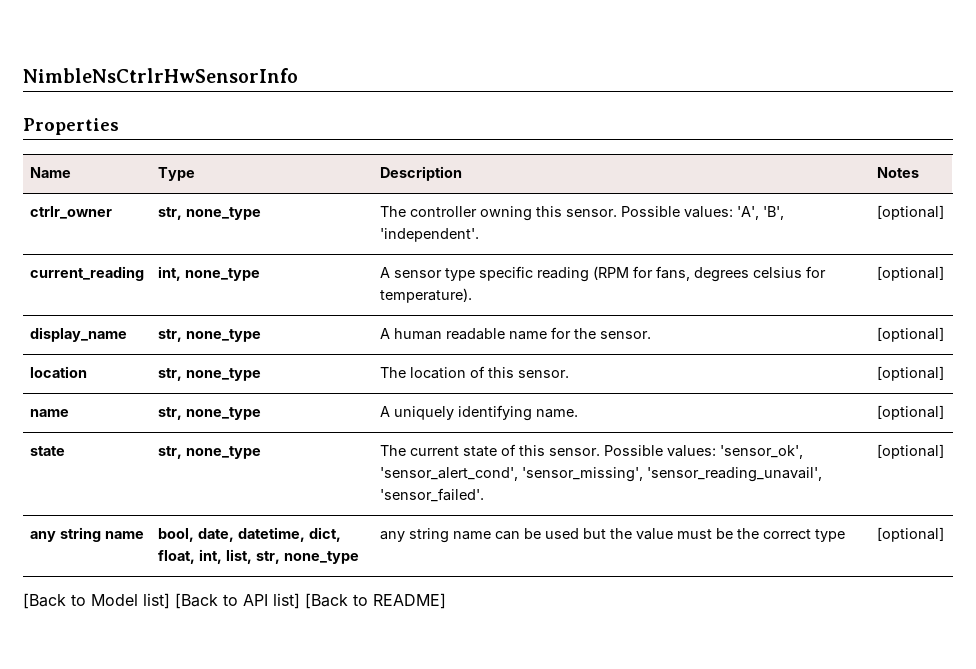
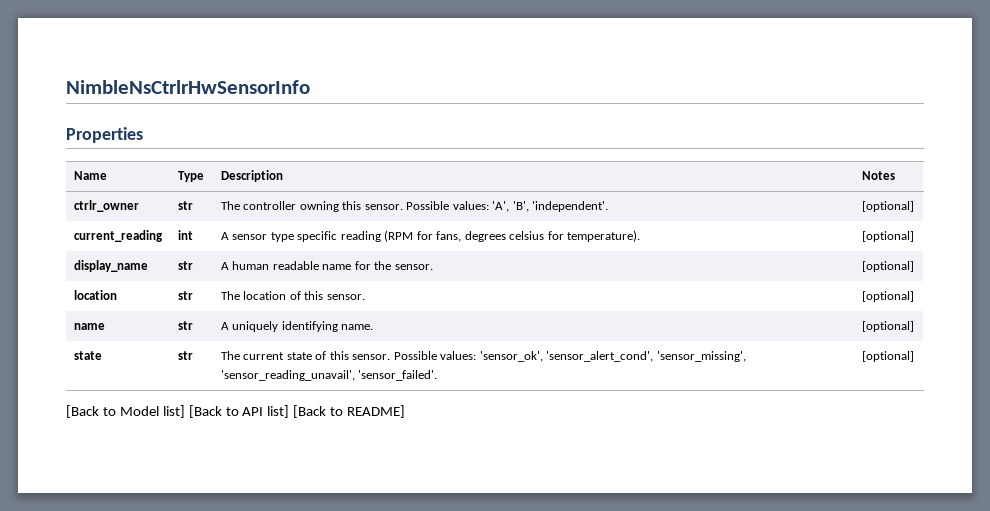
- ctrlr_owner | str, none_type | The controller owning this sensor. Possible values: 'A', 'B', 'independent'. | [optional]
+ ctrlr_owner | str | The controller owning this sensor. Possible values: 'A', 'B', 'independent'. | [optional]
- current_reading | int, none_type | A sensor type specific reading (RPM for fans, degrees celsius for temperature). | [optional]
+ current_reading | int | A sensor type specific reading (RPM for fans, degrees celsius for temperature). | [optional]
- display_name | str, none_type | A human readable name for the sensor. | [optional]
+ display_name | str | A human readable name for the sensor. | [optional]
- location | str, none_type | The location of this sensor. | [optional]
+ location | str | The location of this sensor. | [optional]
- name | str, none_type | A uniquely identifying name. | [optional]
+ name | str | A uniquely identifying name. | [optional]
- state | str, none_type | The current state of this sensor. Possible values: 'sensor_ok', 'sensor_alert_cond', 'sensor_missing', 'sensor_reading_unavail', 'sensor_failed'. | [optional]
+ state | str | The current state of this sensor. Possible values: 'sensor_ok', 'sensor_alert_cond', 'sensor_missing', 'sensor_reading_unavail', 'sensor_failed'. | [optional]
- any string name | bool, date, datetime, dict, float, int, list, str, none_type | any string name can be used but the value must be the correct type | [optional]

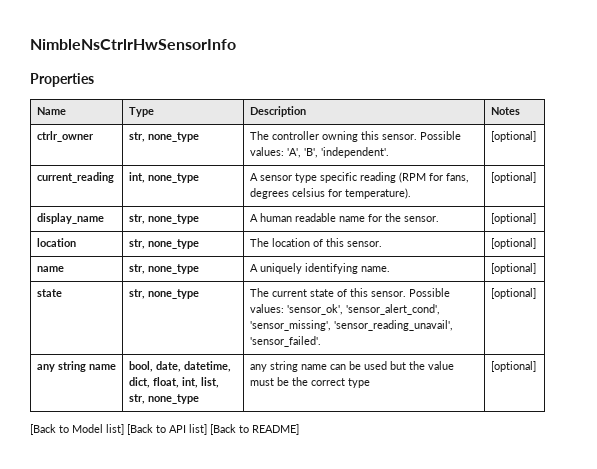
- ctrlr_owner | str | The controller owning this sensor. Possible values: 'A', 'B', 'independent'. | [optional]
+ ctrlr_owner | str, none_type | The controller owning this sensor. Possible values: 'A', 'B', 'independent'. | [optional]
- current_reading | int | A sensor type specific reading (RPM for fans, degrees celsius for temperature). | [optional]
+ current_reading | int, none_type | A sensor type specific reading (RPM for fans, degrees celsius for temperature). | [optional]
- display_name | str | A human readable name for the sensor. | [optional]
+ display_name | str, none_type | A human readable name for the sensor. | [optional]
- location | str | The location of this sensor. | [optional]
+ location | str, none_type | The location of this sensor. | [optional]
- name | str | A uniquely identifying name. | [optional]
+ name | str, none_type | A uniquely identifying name. | [optional]
- state | str | The current state of this sensor. Possible values: 'sensor_ok', 'sensor_alert_cond', 'sensor_missing', 'sensor_reading_unavail', 'sensor_failed'. | [optional]
+ state | str, none_type | The current state of this sensor. Possible values: 'sensor_ok', 'sensor_alert_cond', 'sensor_missing', 'sensor_reading_unavail', 'sensor_failed'. | [optional]
+ any string name | bool, date, datetime, dict, float, int, list, str, none_type | any string name can be used but the value must be the correct type | [optional]

